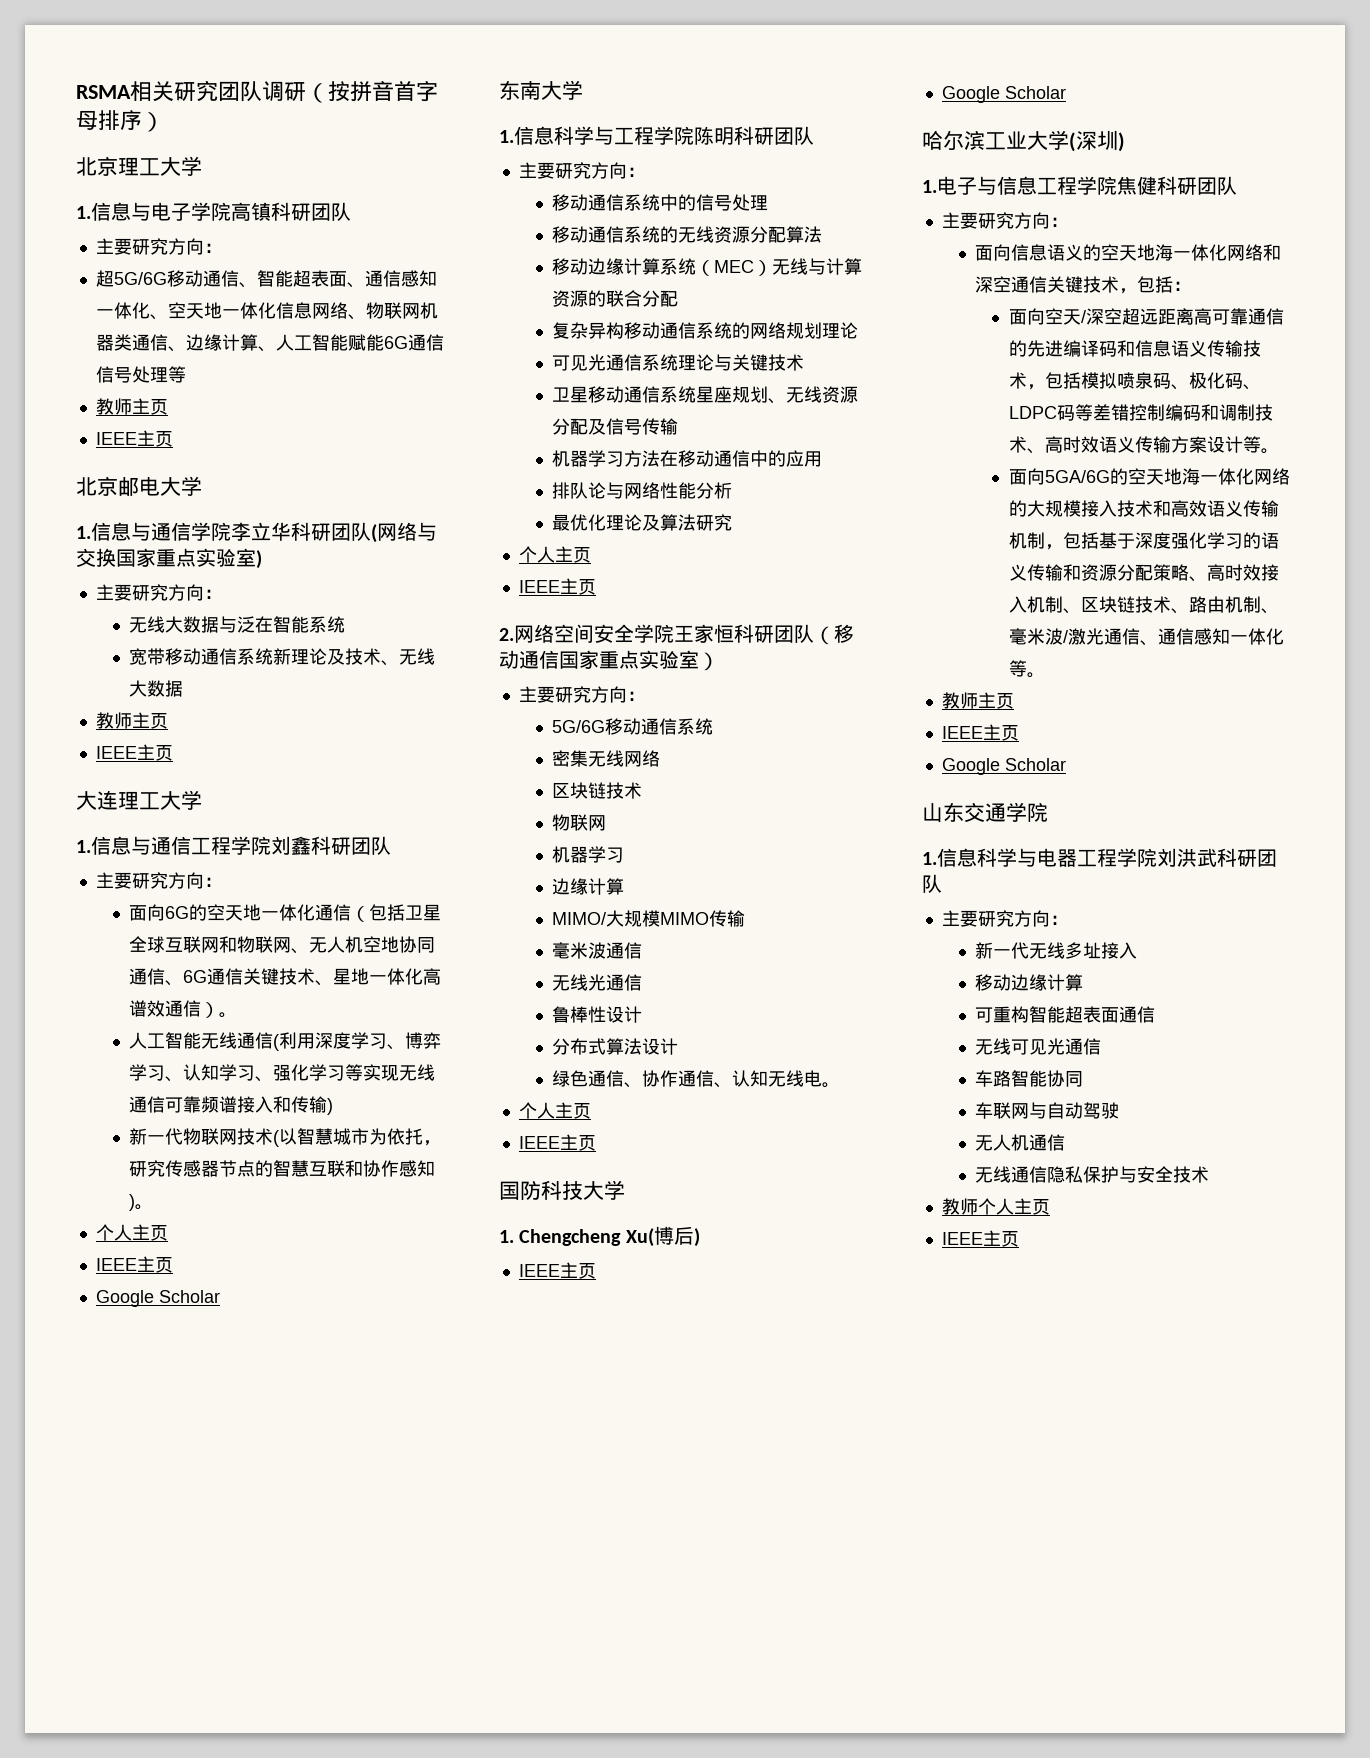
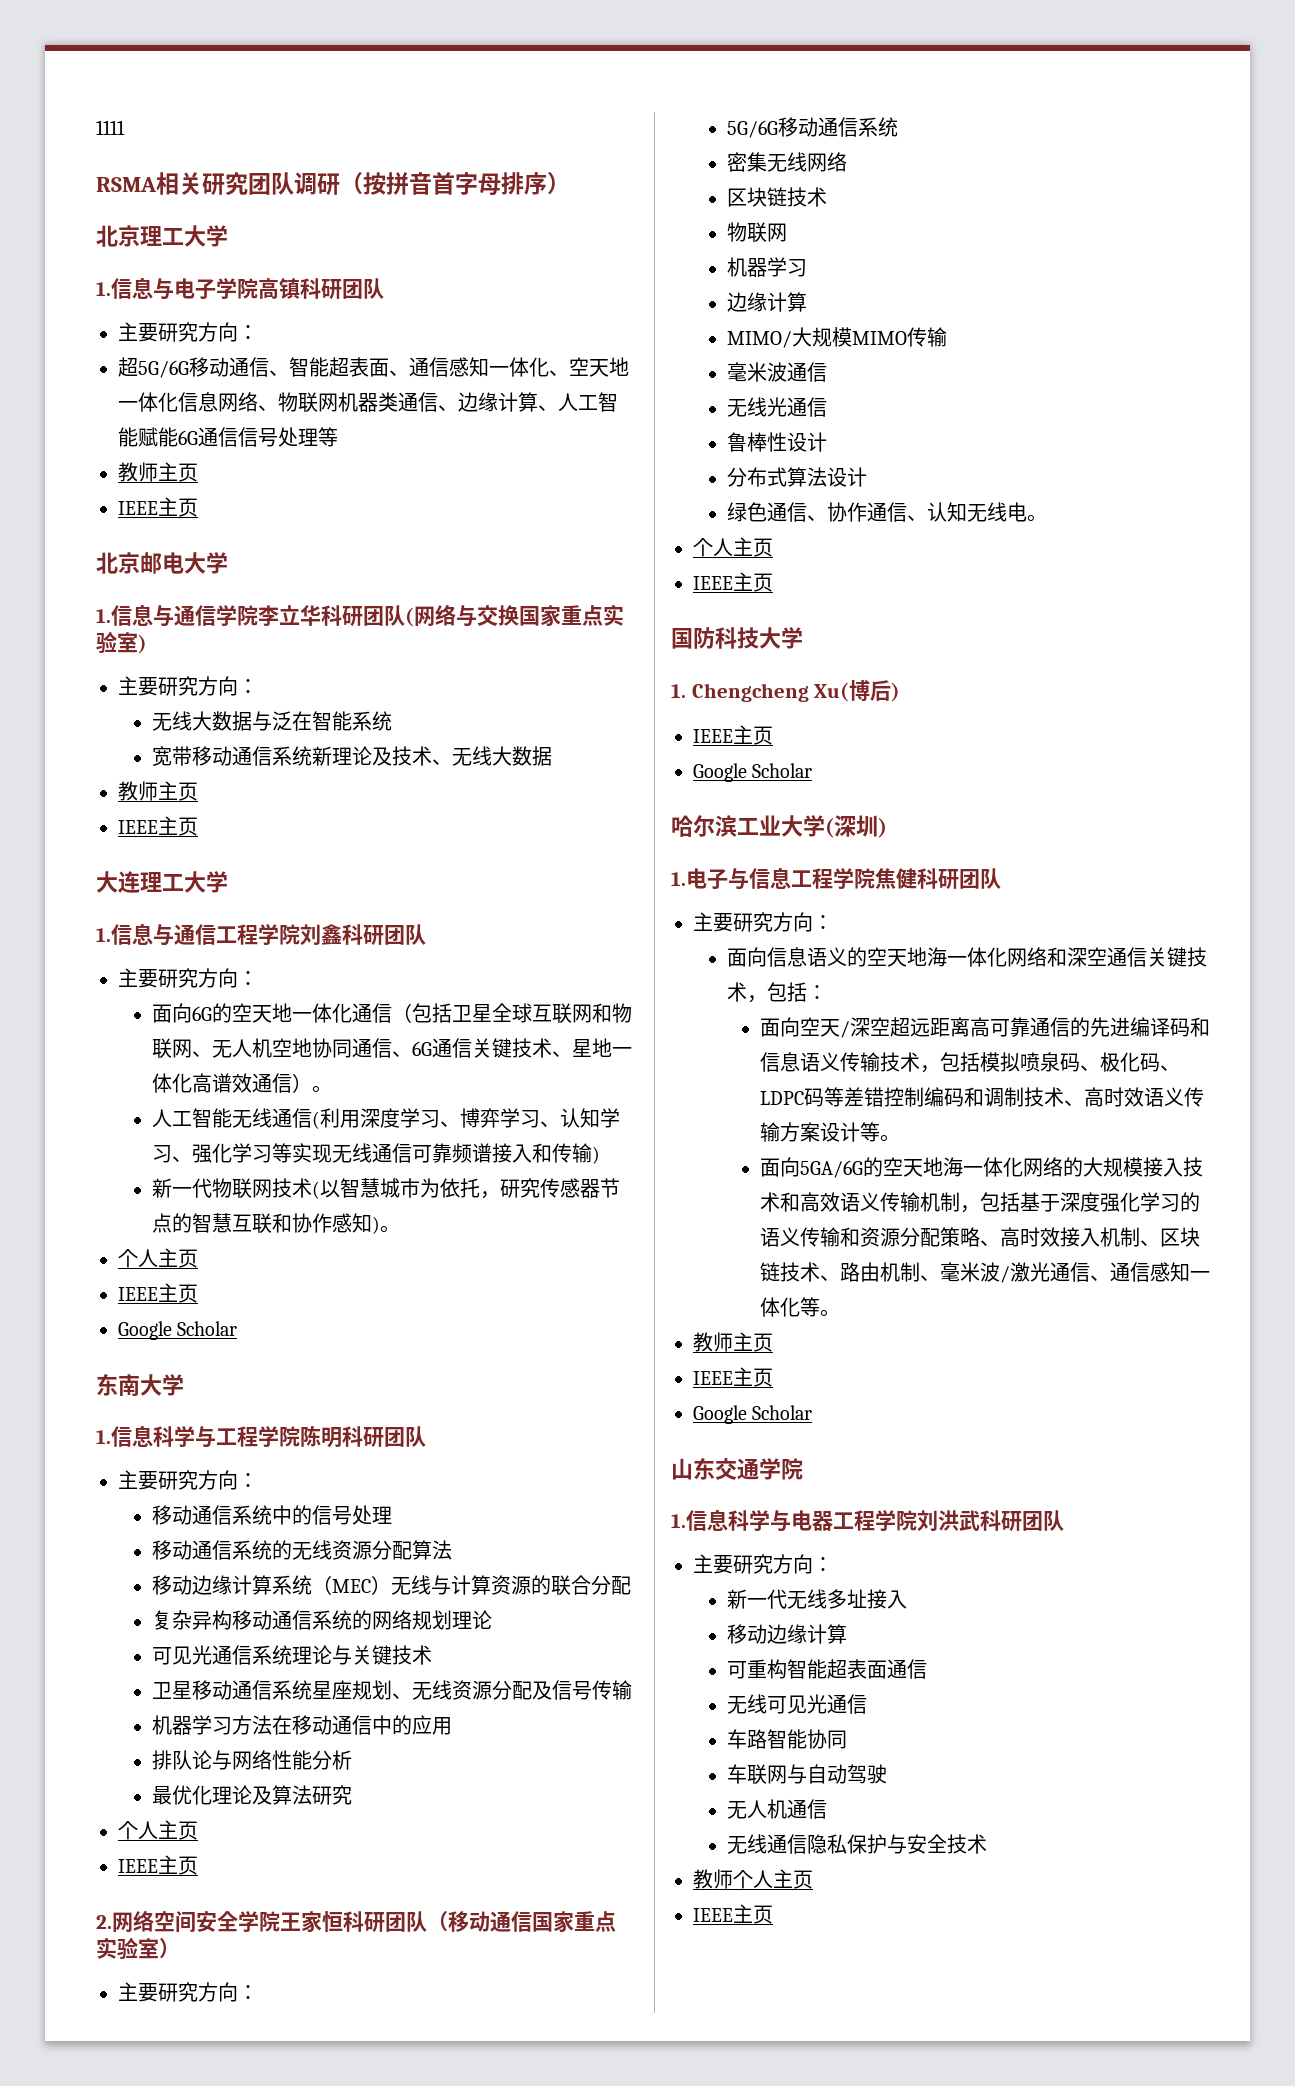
+ 1111

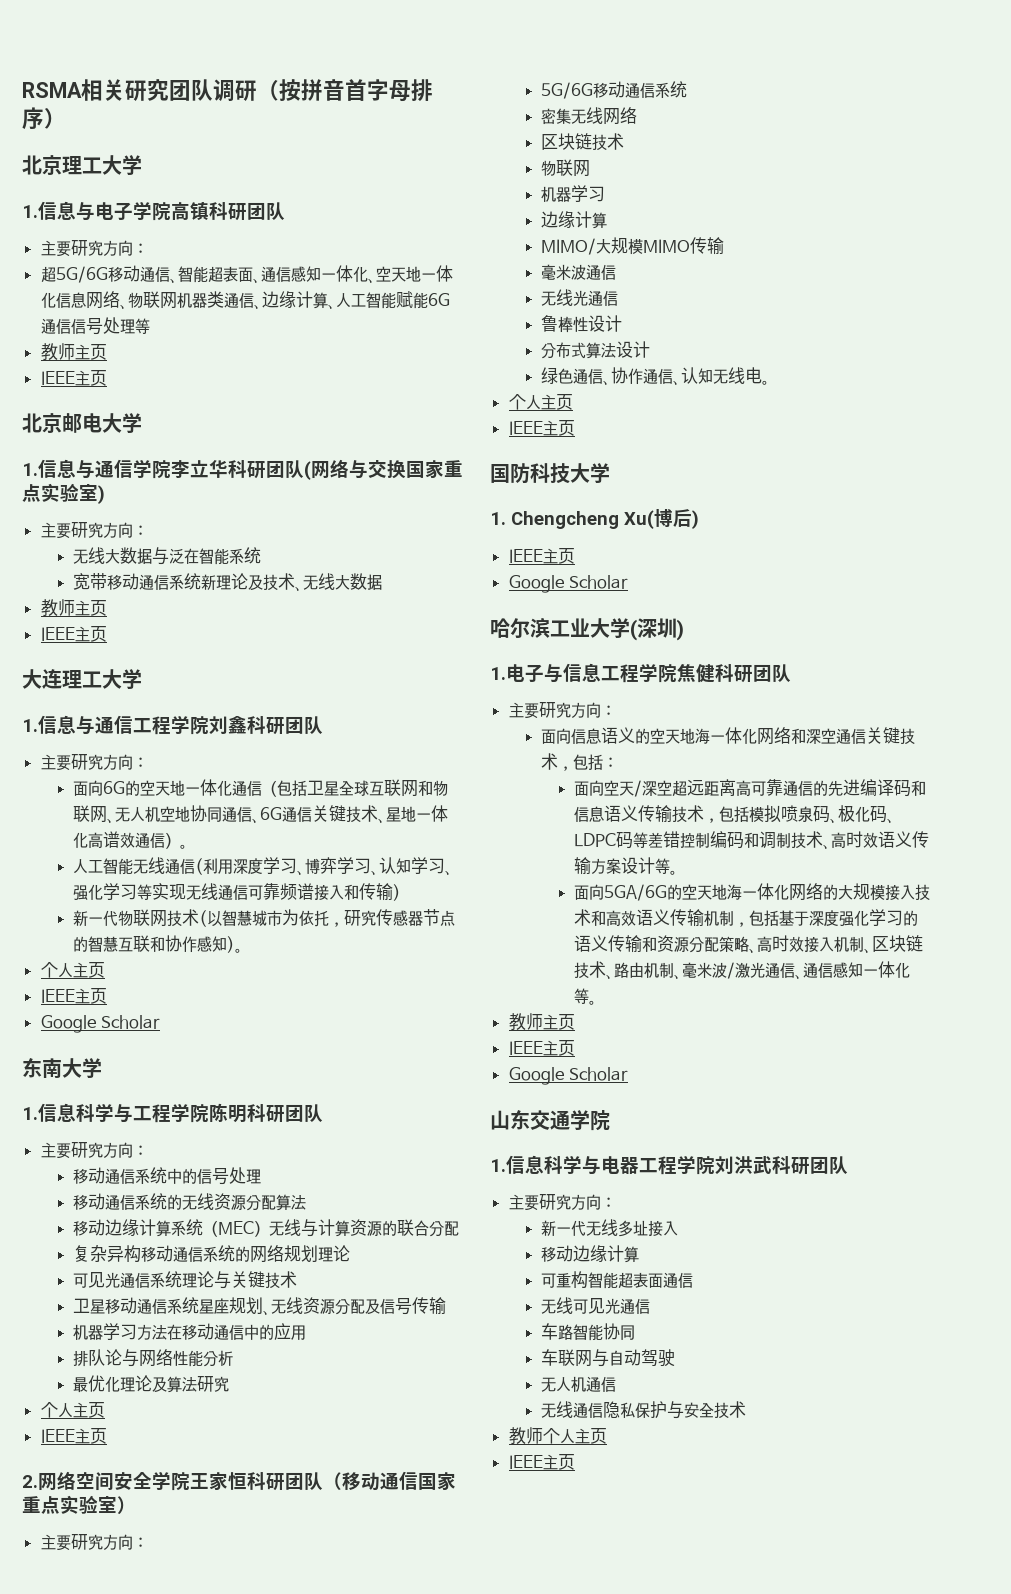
- 1111

